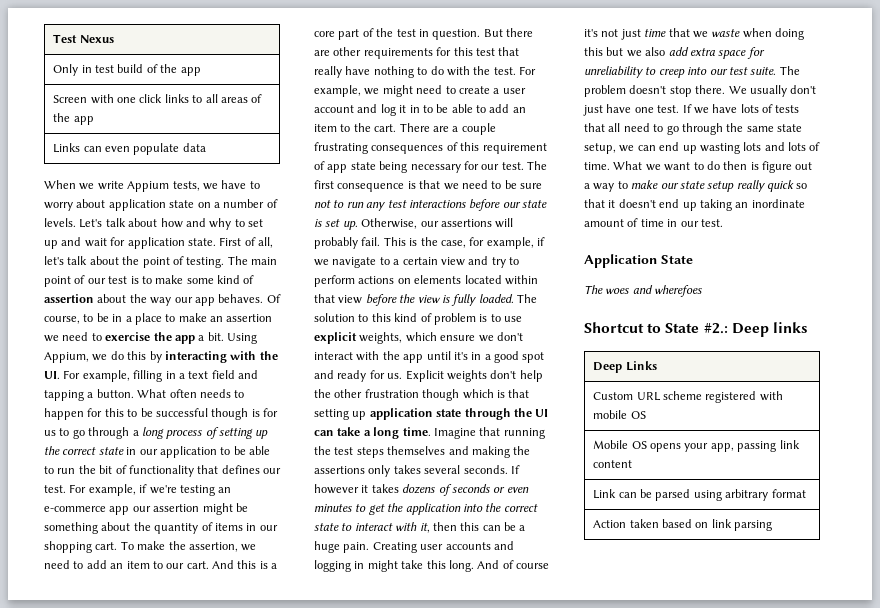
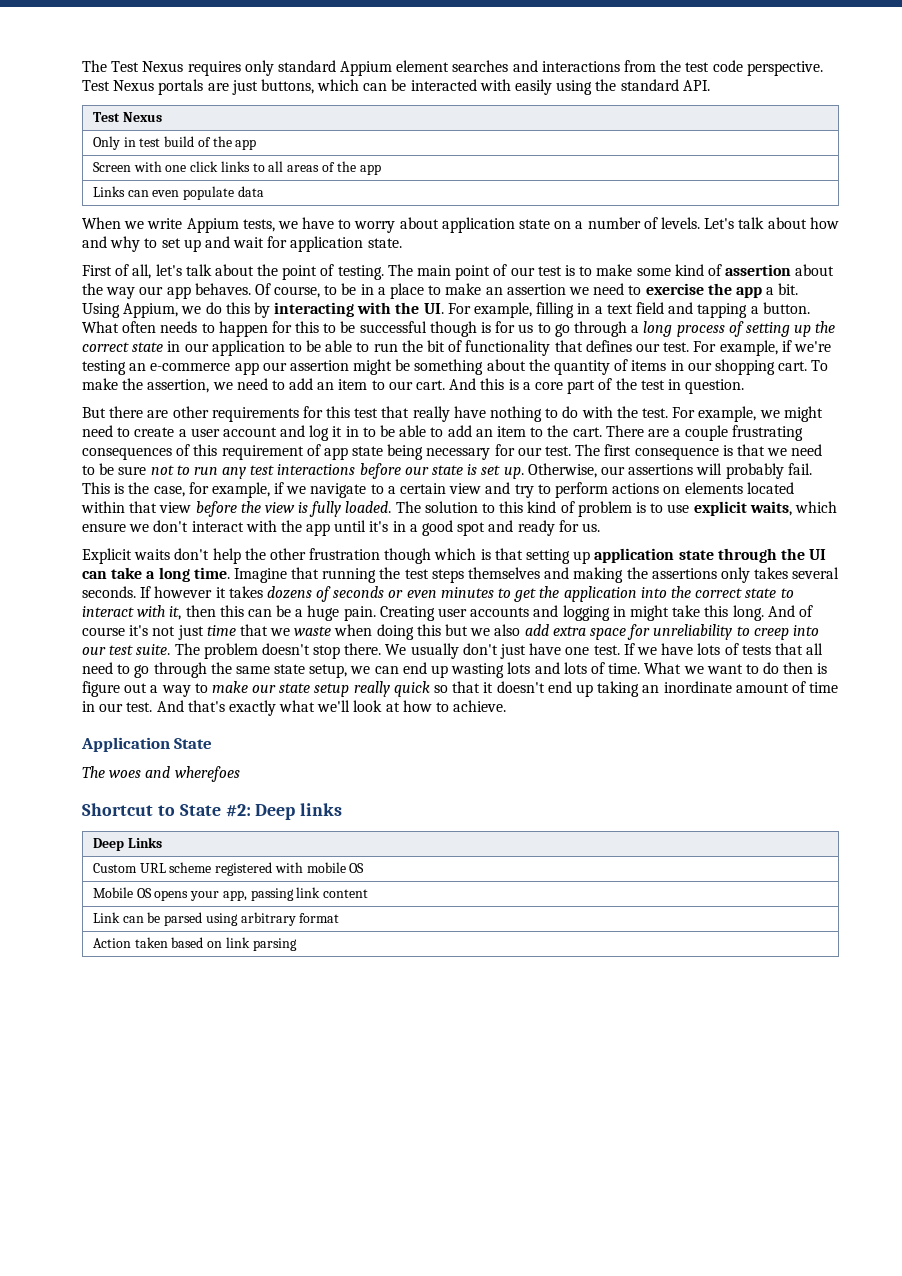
+ The Test Nexus requires only standard Appium element searches and interactions from the test code perspective. Test Nexus portals are just buttons, which can be interacted with easily using the standard API.
- Let's talk about how and why to set up and wait for application state. First of all, let's talk about the point of testing.
+ Let's talk about how and why to set up and wait for application state.
+ First of all, let's talk about the point of testing.
- And this is a core part of the test in question. But there are other requirements for this test that really have nothing to do with the test.
+ And this is a core part of the test in question.
+ But there are other requirements for this test that really have nothing to do with the test.
- The solution to this kind of problem is to use explicit weights, which ensure we don't interact with the app until it's in a good spot and ready for us. Explicit weights don't help the other frustration though which is that setting up application state through the UI can take a long time.
+ The solution to this kind of problem is to use explicit waits, which ensure we don't interact with the app until it's in a good spot and ready for us.
+ Explicit waits don't help the other frustration though which is that setting up application state through the UI can take a long time.
+ And that's exactly what we'll look at how to achieve.
- Shortcut to State #2.: Deep links
+ Shortcut to State #2: Deep links

